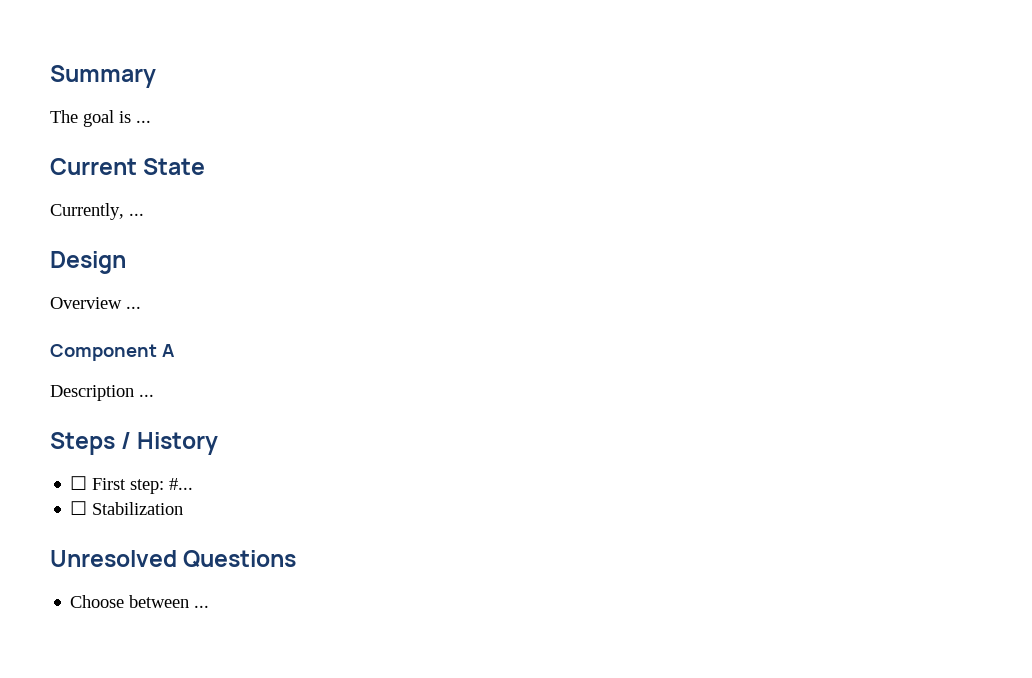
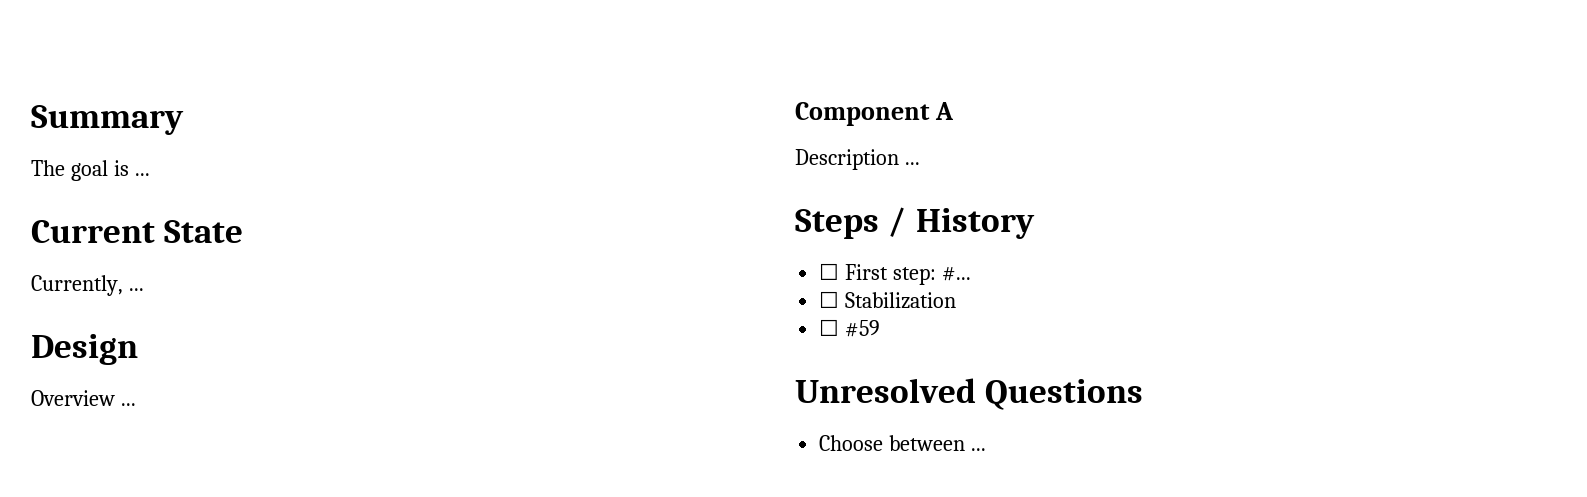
+ ☐ #59

